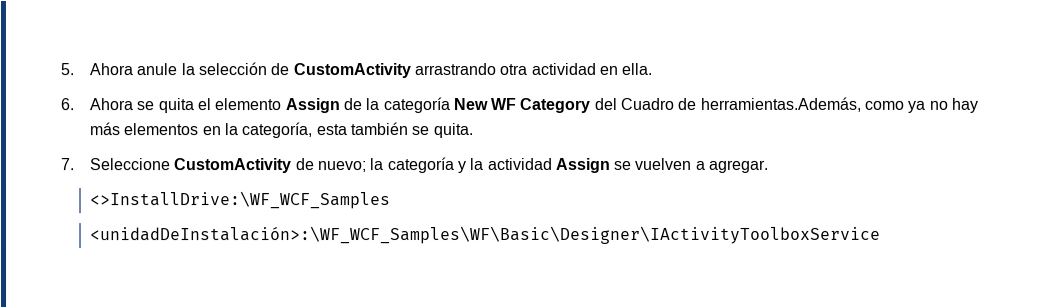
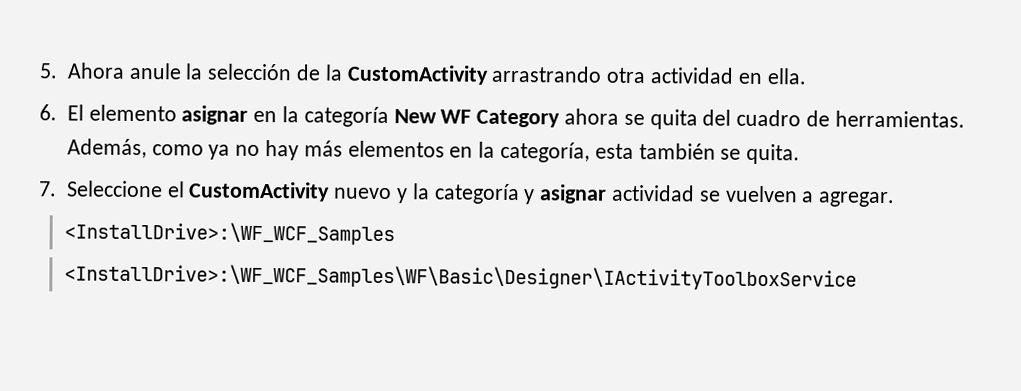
- 5. Ahora anule la selección de CustomActivity arrastrando otra actividad en ella.
+ 5. Ahora anule la selección de la CustomActivity arrastrando otra actividad en ella.
- 6. Ahora se quita el elemento Assign de la categoría New WF Category del Cuadro de herramientas.Además, como ya no hay más elementos en la categoría, esta también se quita.
+ 6. El elemento asignar en la categoría New WF Category ahora se quita del cuadro de herramientas. Además, como ya no hay más elementos en la categoría, esta también se quita.
- 7. Seleccione CustomActivity de nuevo; la categoría y la actividad Assign se vuelven a agregar.
+ 7. Seleccione el CustomActivity nuevo y la categoría y asignar actividad se vuelven a agregar.
- <>InstallDrive:\WF_WCF_Samples
- <unidadDeInstalación>:\WF_WCF_Samples\WF\Basic\Designer\IActivityToolboxService
+ <InstallDrive>:\WF_WCF_Samples
+ <InstallDrive>:\WF_WCF_Samples\WF\Basic\Designer\IActivityToolboxService

